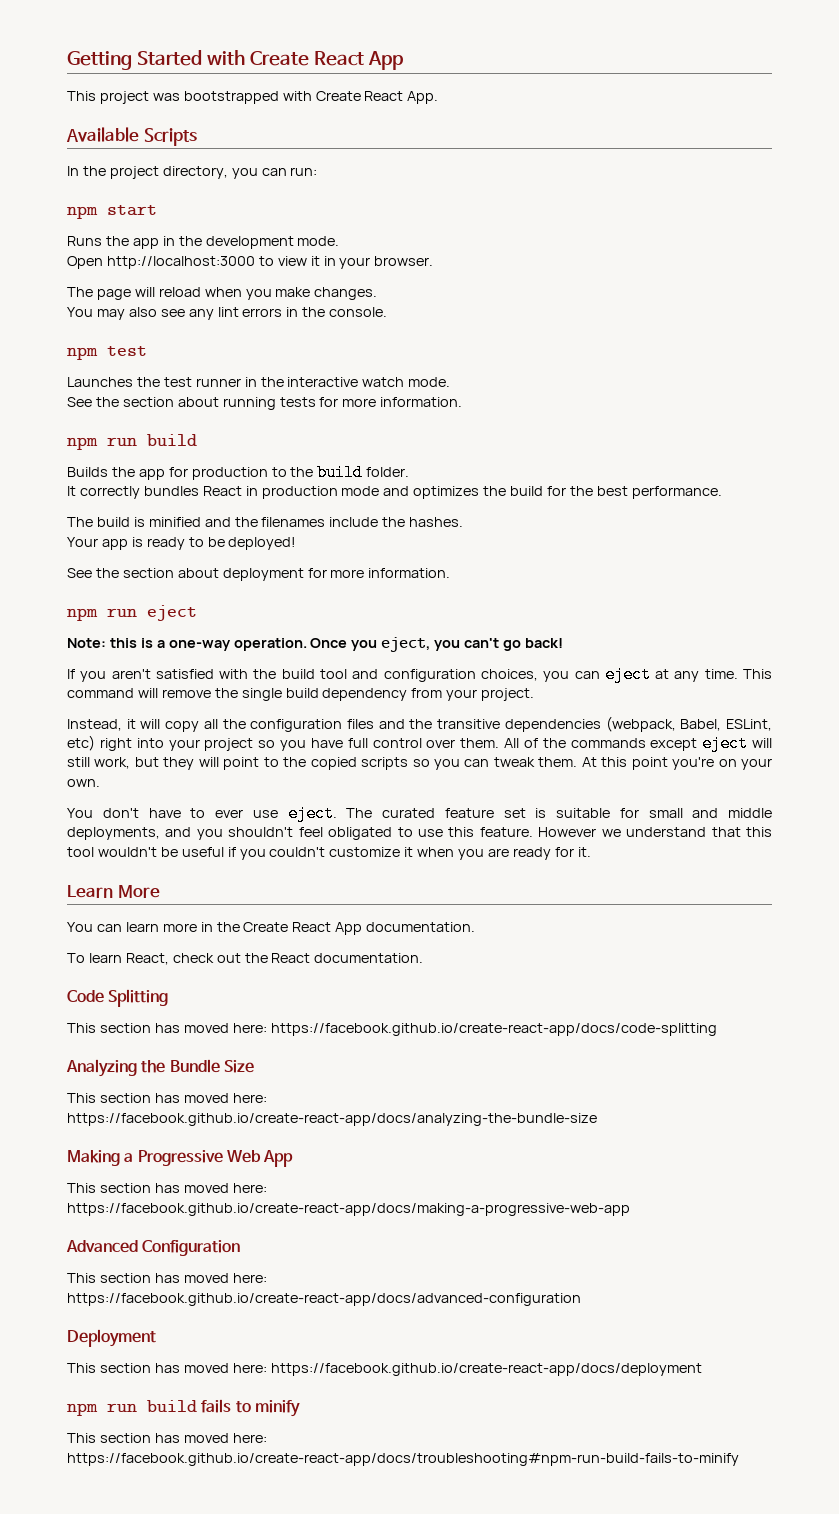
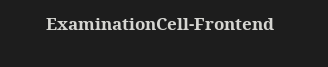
- Getting Started with Create React App
- This project was bootstrapped with Create React App.
- Available Scripts
- In the project directory, you can run:
- npm start
- Runs the app in the development mode.
- Open http://localhost:3000 to view it in your browser.
- The page will reload when you make changes.
- You may also see any lint errors in the console.
- npm test
- Launches the test runner in the interactive watch mode.
- See the section about running tests for more information.
- npm run build
- Builds the app for production to the build folder.
- It correctly bundles React in production mode and optimizes the build for the best performance.
- The build is minified and the filenames include the hashes.
- Your app is ready to be deployed!
- See the section about deployment for more information.
- npm run eject
- Note: this is a one-way operation. Once you eject, you can't go back!
- If you aren't satisfied with the build tool and configuration choices, you can eject at any time. This command will remove the single build dependency from your project.
- Instead, it will copy all the configuration files and the transitive dependencies (webpack, Babel, ESLint, etc) right into your project so you have full control over them. All of the commands except eject will still work, but they will point to the copied scripts so you can tweak them. At this point you're on your own.
- You don't have to ever use eject. The curated feature set is suitable for small and middle deployments, and you shouldn't feel obligated to use this feature. However we understand that this tool wouldn't be useful if you couldn't customize it when you are ready for it.
- Learn More
- You can learn more in the Create React App documentation.
- To learn React, check out the React documentation.
- Code Splitting
- This section has moved here: https://facebook.github.io/create-react-app/docs/code-splitting
- Analyzing the Bundle Size
- This section has moved here: https://facebook.github.io/create-react-app/docs/analyzing-the-bundle-size
- Making a Progressive Web App
- This section has moved here: https://facebook.github.io/create-react-app/docs/making-a-progressive-web-app
- Advanced Configuration
- This section has moved here: https://facebook.github.io/create-react-app/docs/advanced-configuration
- Deployment
- This section has moved here: https://facebook.github.io/create-react-app/docs/deployment
- npm run build fails to minify
- This section has moved here: https://facebook.github.io/create-react-app/docs/troubleshooting#npm-run-build-fails-to-minify
+ ExaminationCell-Frontend

